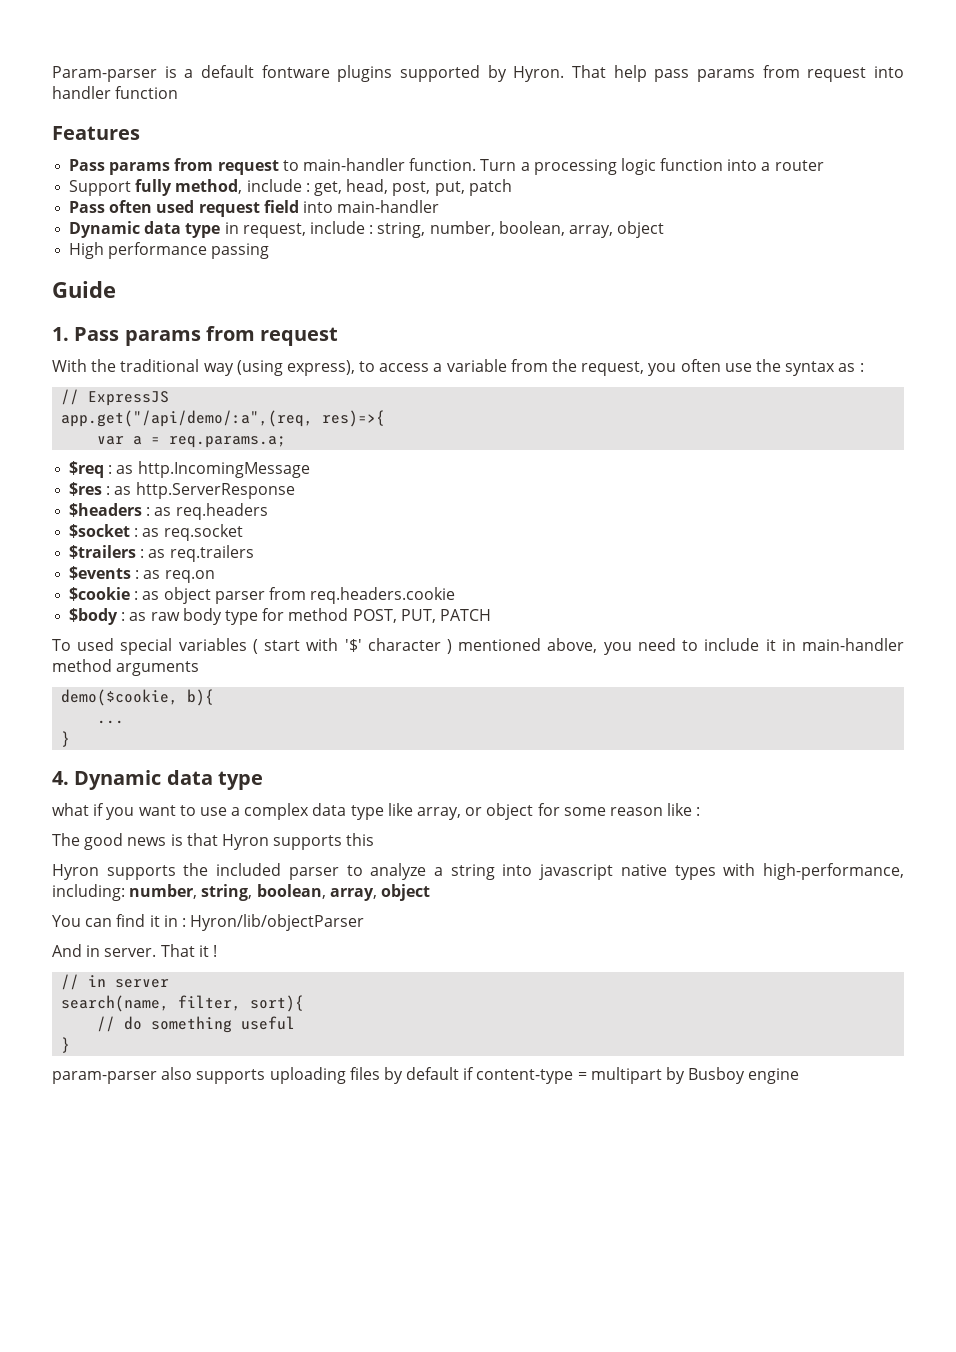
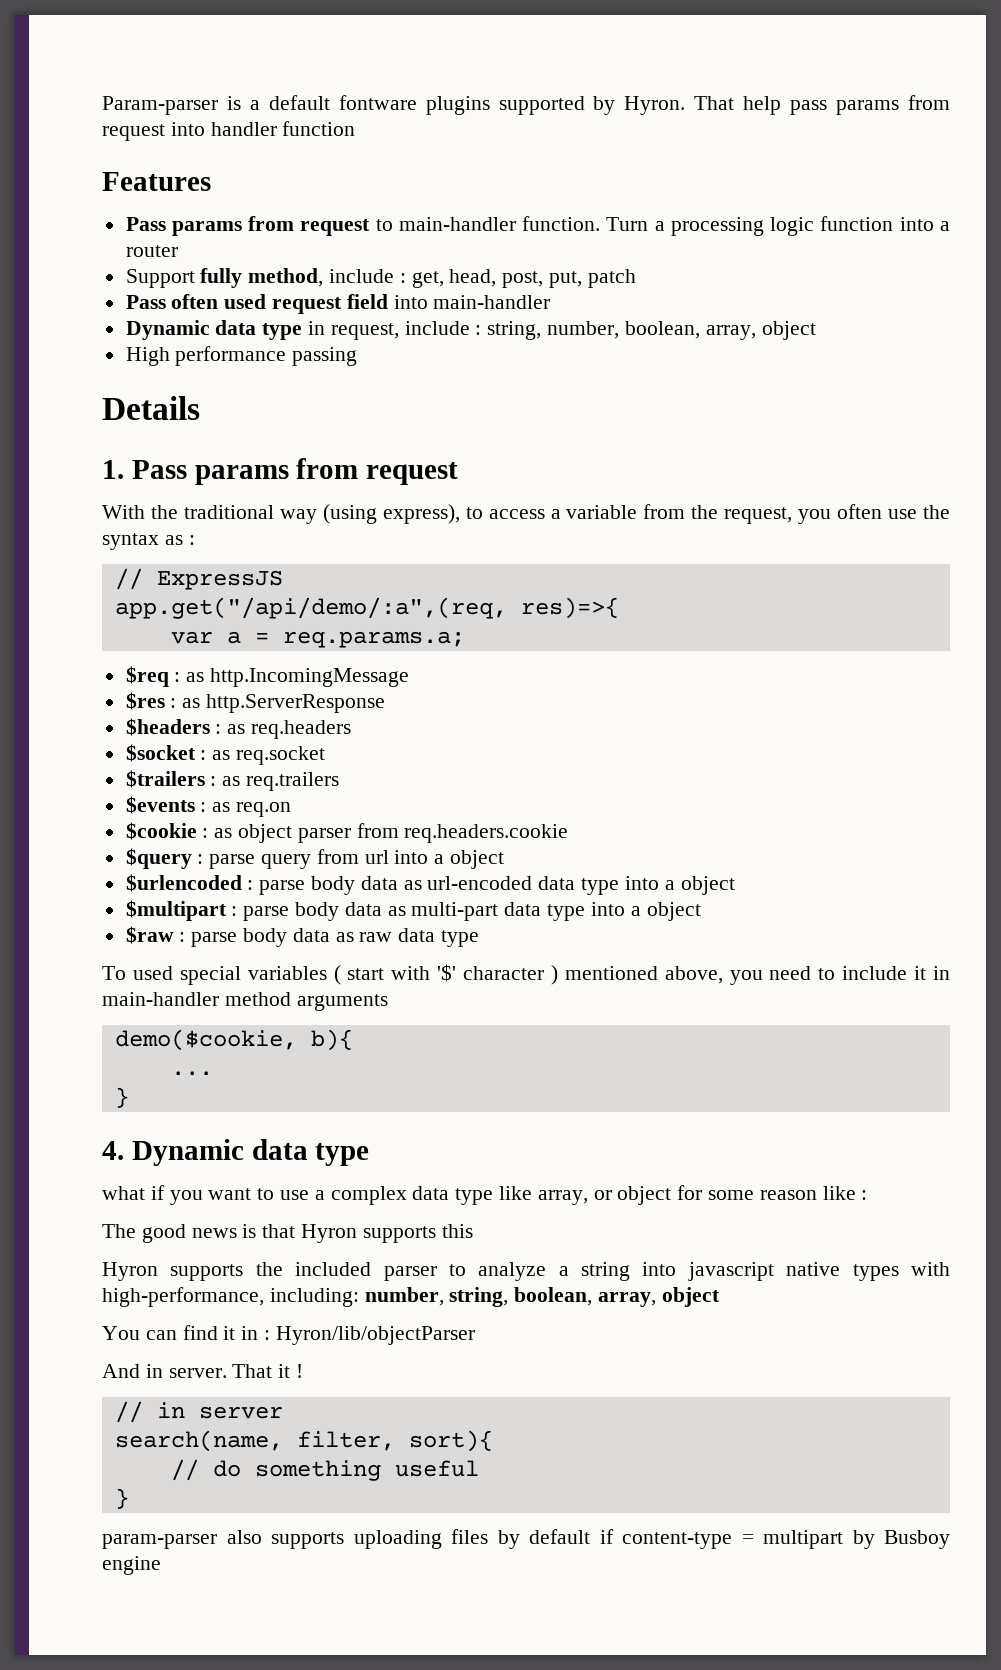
- Guide
+ Details
- $body : as raw body type for method POST, PUT, PATCH
+ $query : parse query from url into a object
+ $urlencoded : parse body data as url-encoded data type into a object
+ $multipart : parse body data as multi-part data type into a object
+ $raw : parse body data as raw data type

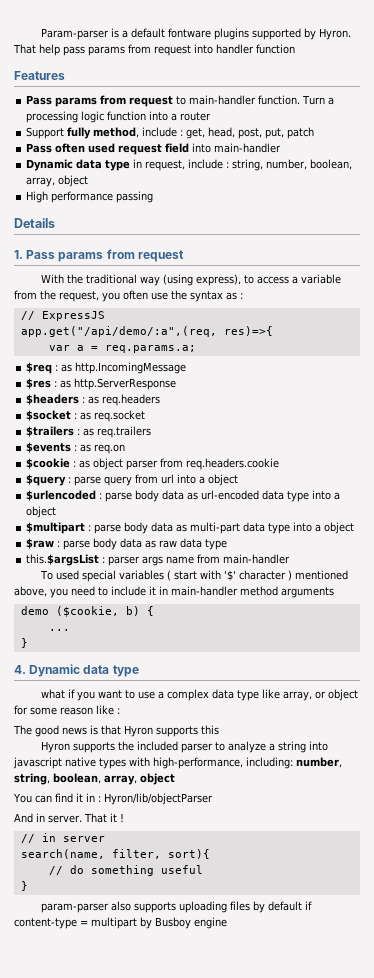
+ this.$argsList : parser args name from main-handler
- demo($cookie, b){
+ demo ($cookie, b) {

